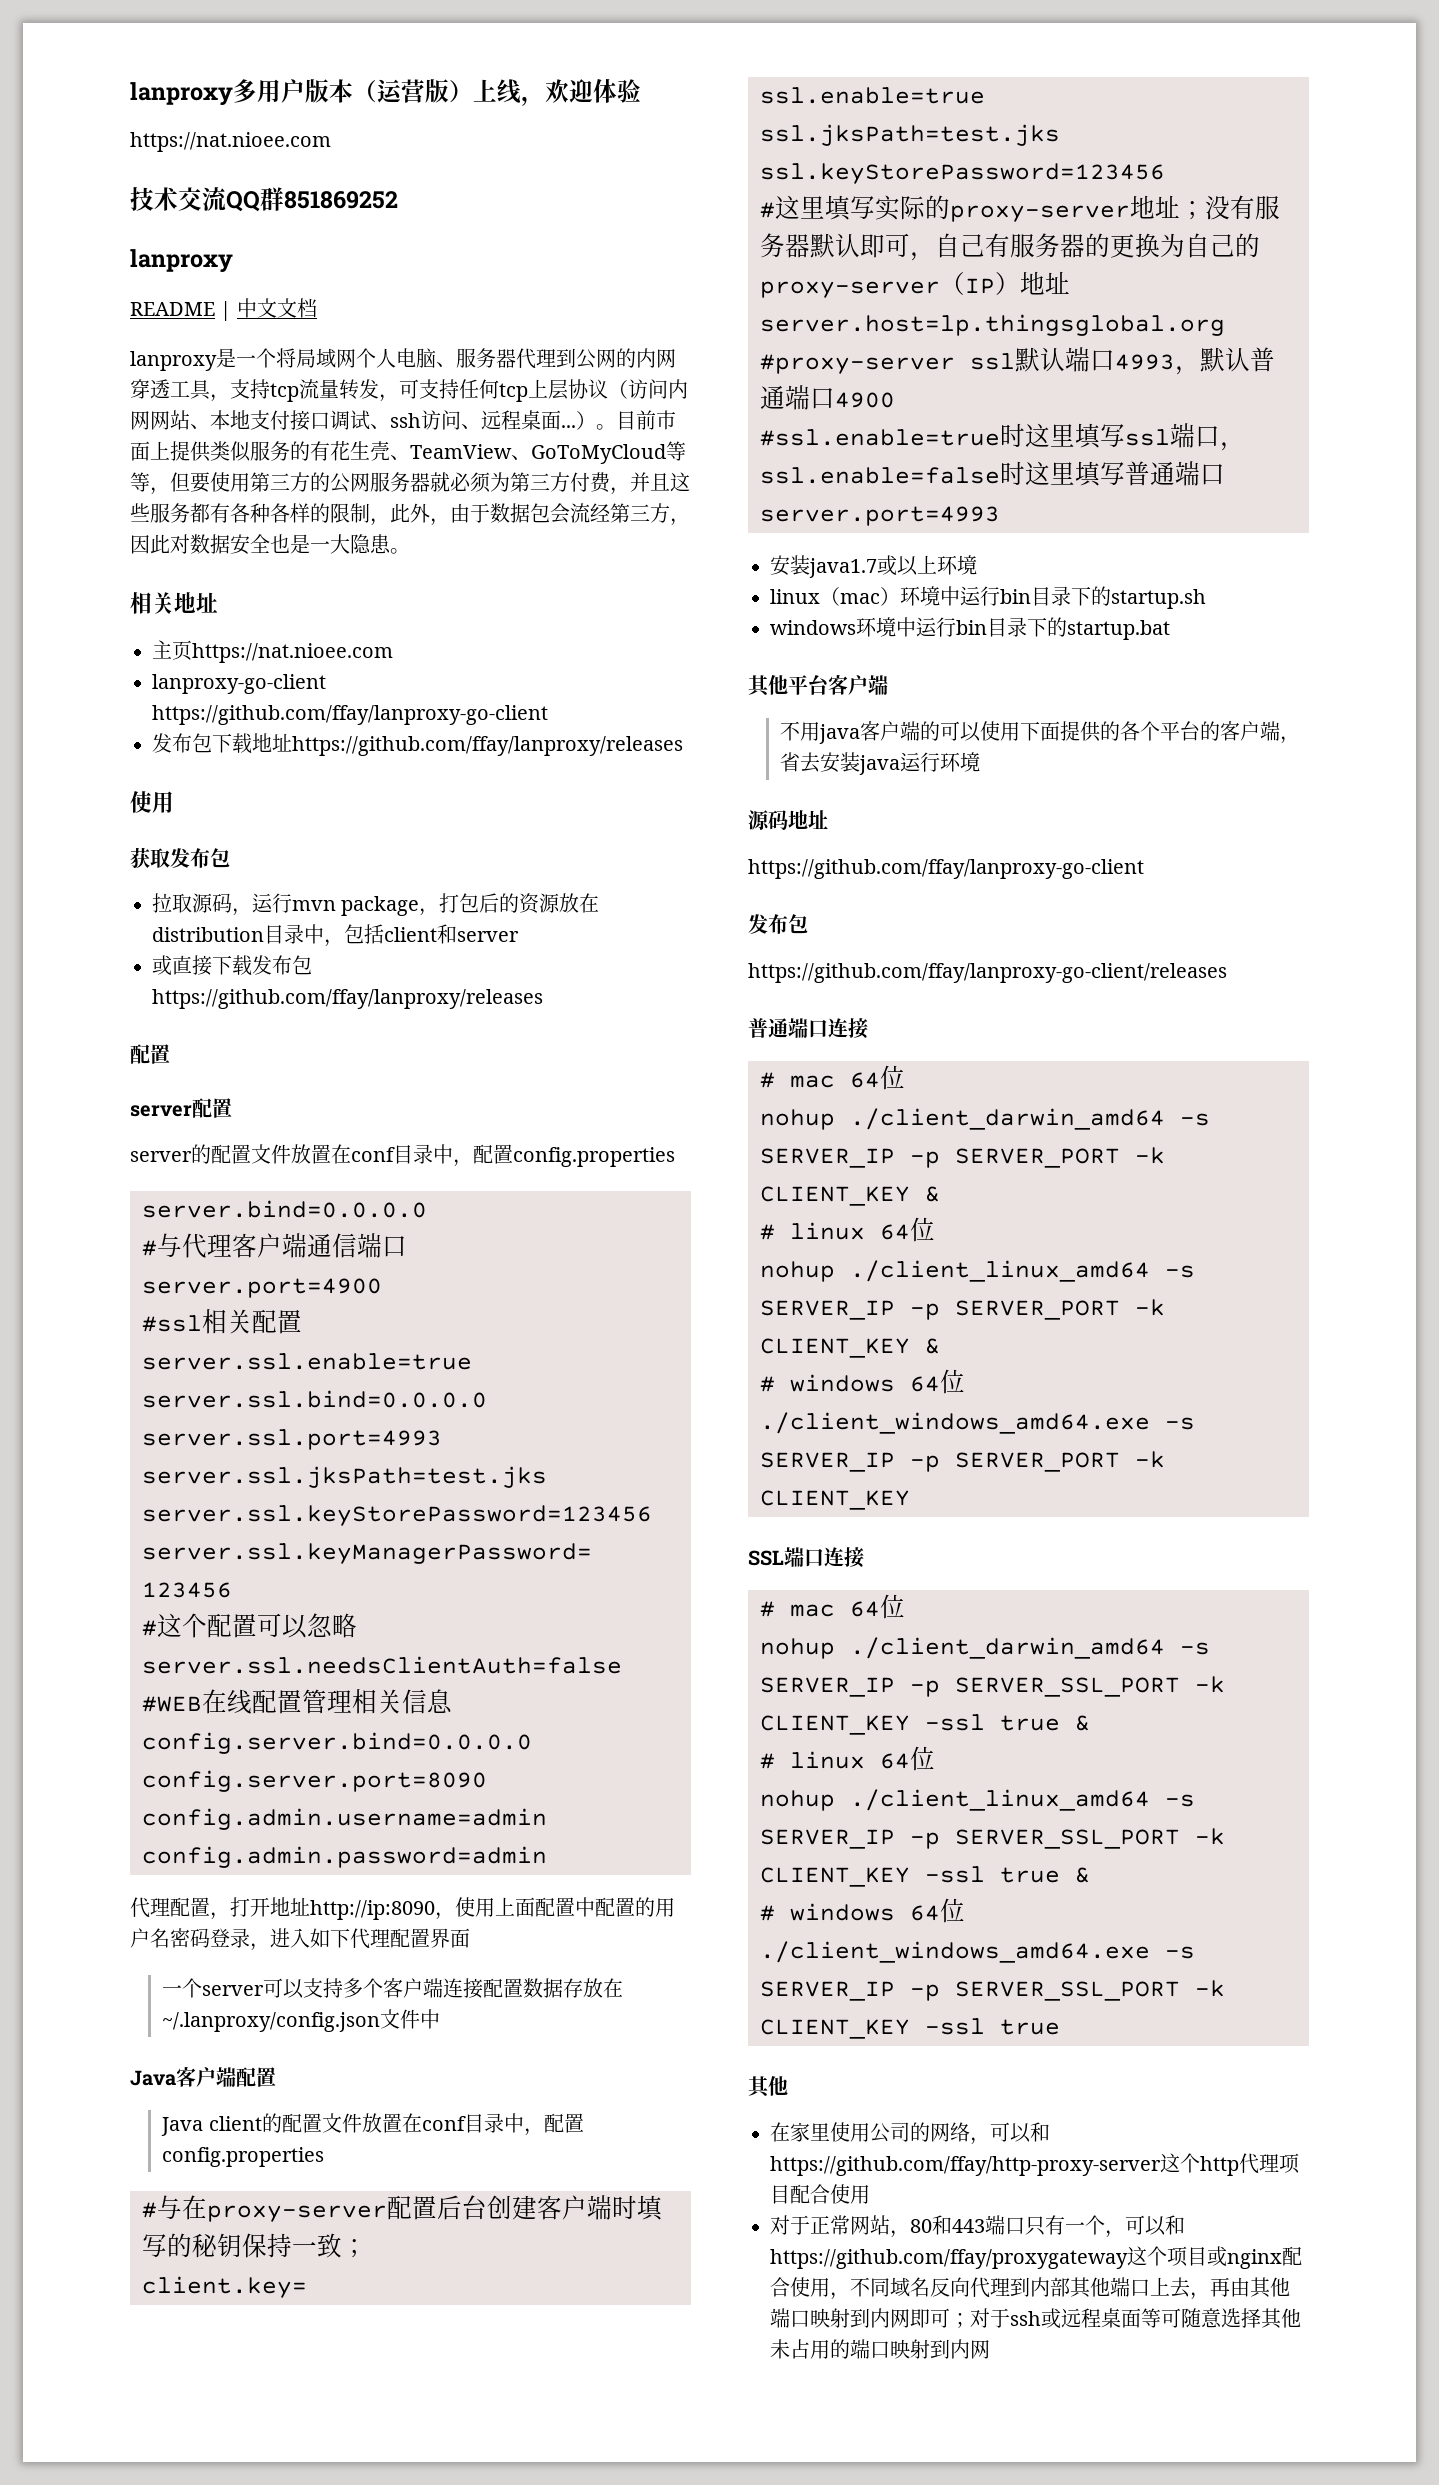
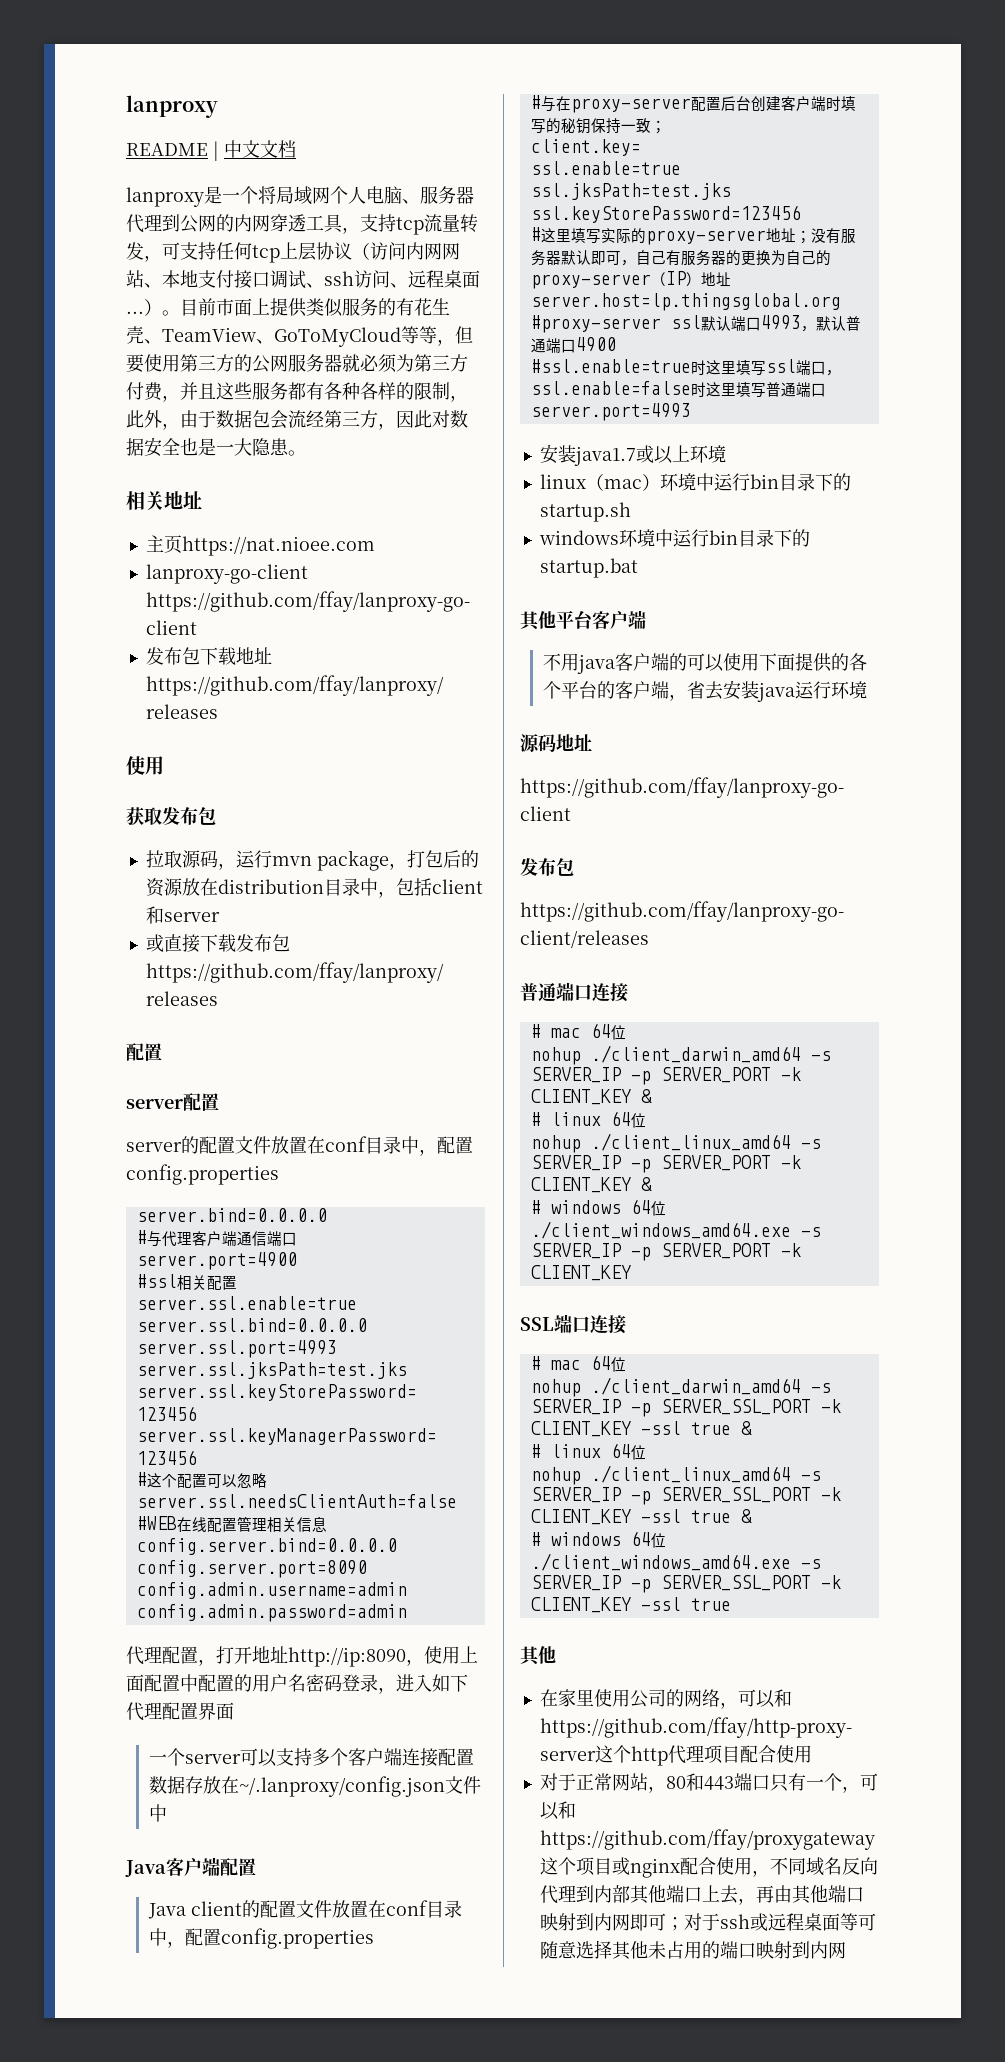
- lanproxy多用户版本（运营版）上线，欢迎体验
- https://nat.nioee.com
- 技术交流QQ群851869252

